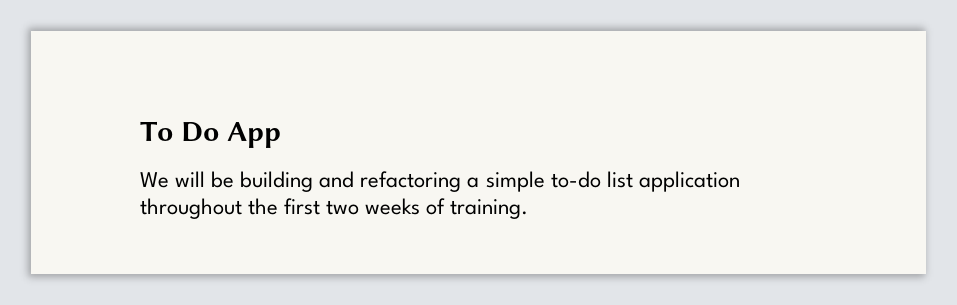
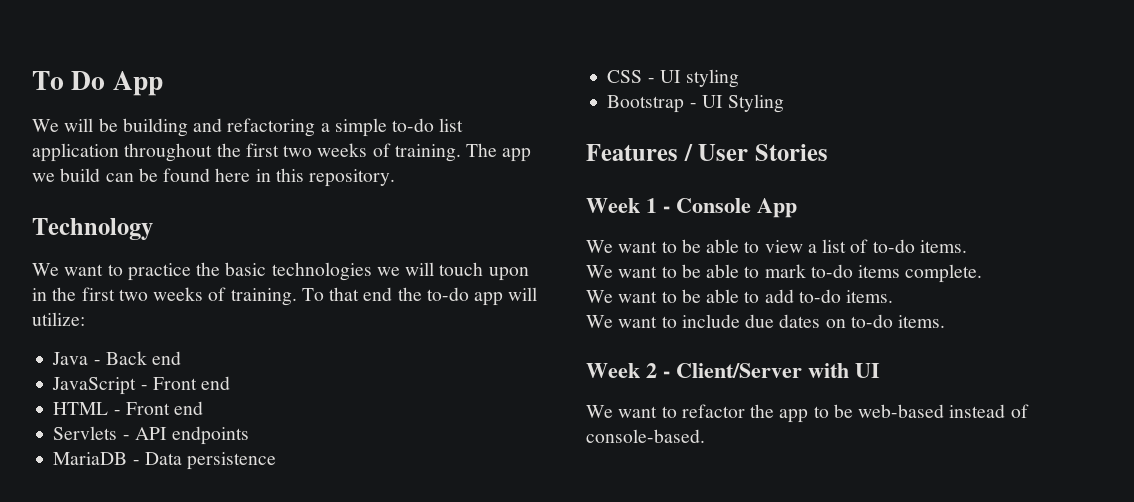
+ The app we build can be found here in this repository.
+ Technology
+ We want to practice the basic technologies we will touch upon in the first two weeks of training. To that end the to-do app will utilize:
+ Java - Back end
+ JavaScript - Front end
+ HTML - Front end
+ Servlets - API endpoints
+ MariaDB - Data persistence
+ CSS - UI styling
+ Bootstrap - UI Styling
+ Features / User Stories
+ Week 1 - Console App
+ We want to be able to view a list of to-do items.
+ We want to be able to mark to-do items complete.
+ We want to be able to add to-do items.
+ We want to include due dates on to-do items.
+ Week 2 - Client/Server with UI
+ We want to refactor the app to be web-based instead of console-based.

